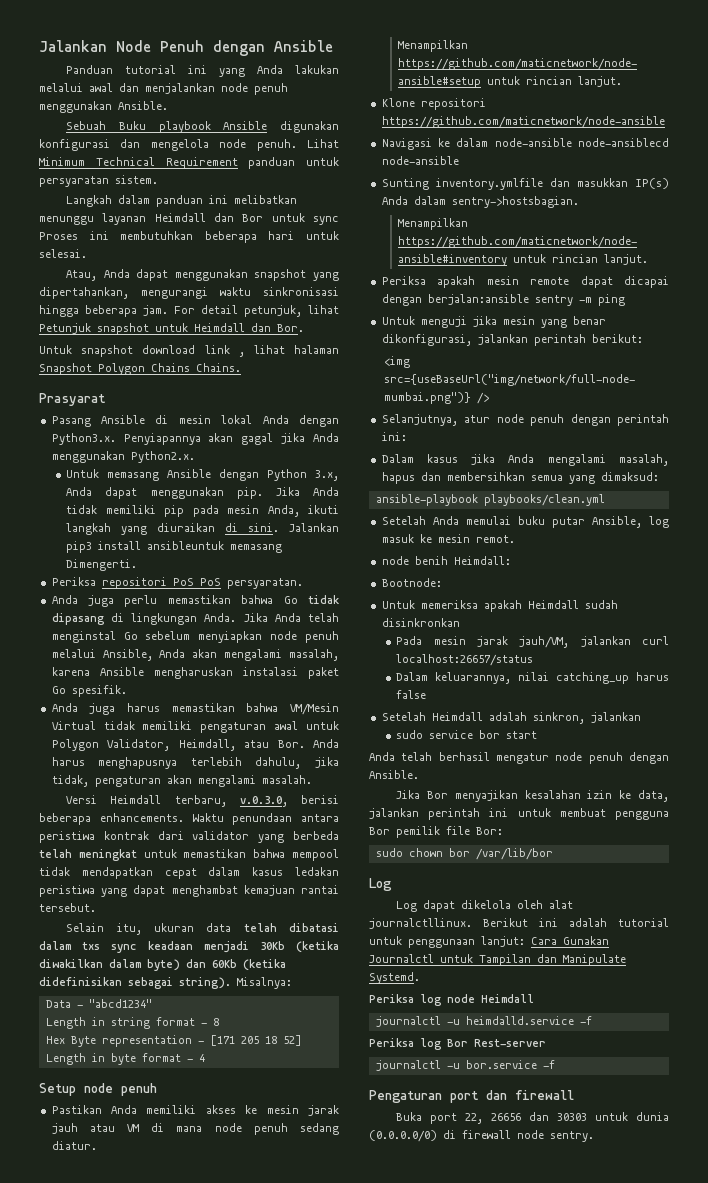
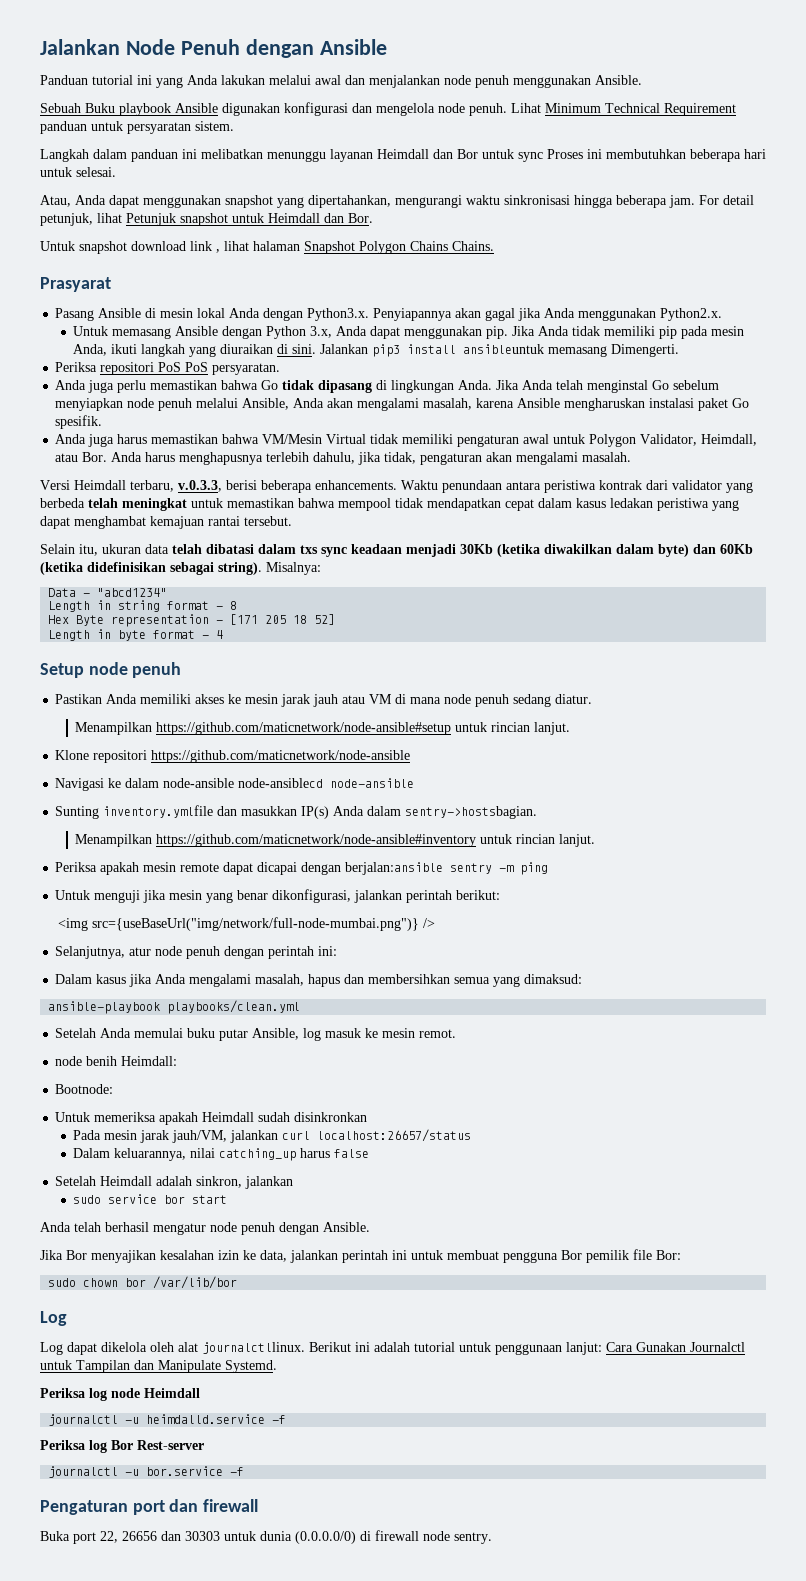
- Versi Heimdall terbaru, v.0.3.0, berisi beberapa enhancements.
+ Versi Heimdall terbaru, v.0.3.3, berisi beberapa enhancements.

